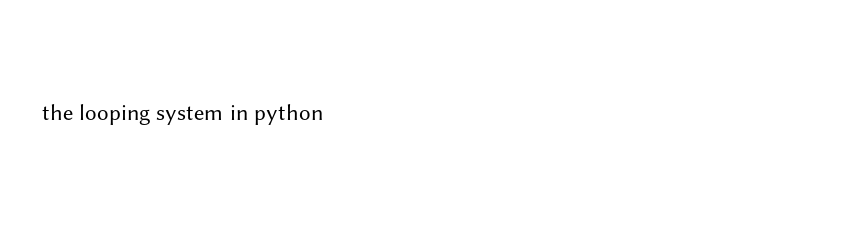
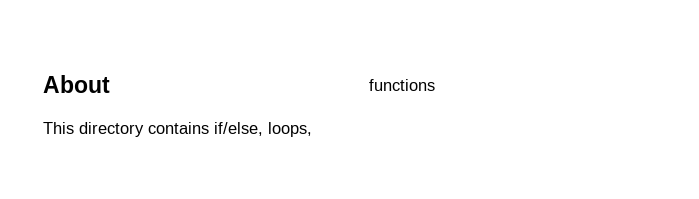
- the looping system in python
+ About
+ This directory contains if/else, loops, functions

